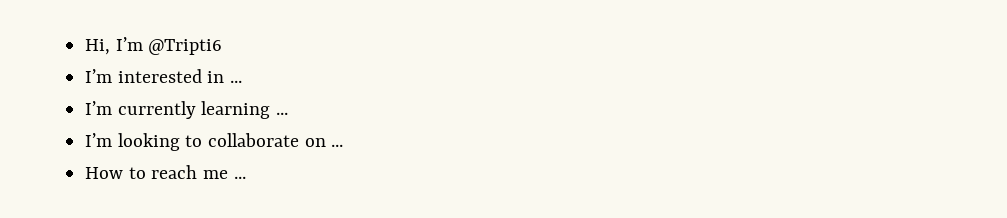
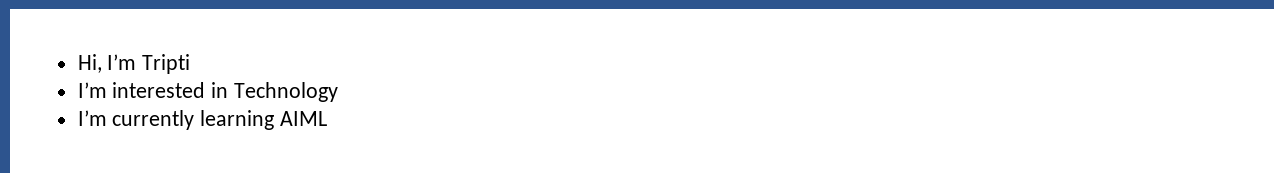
- Hi, I’m @Tripti6
+ Hi, I’m Tripti
- I’m interested in ...
+ I’m interested in Technology
- I’m currently learning ...
- I’m looking to collaborate on ...
- How to reach me ...
+ I’m currently learning AIML

